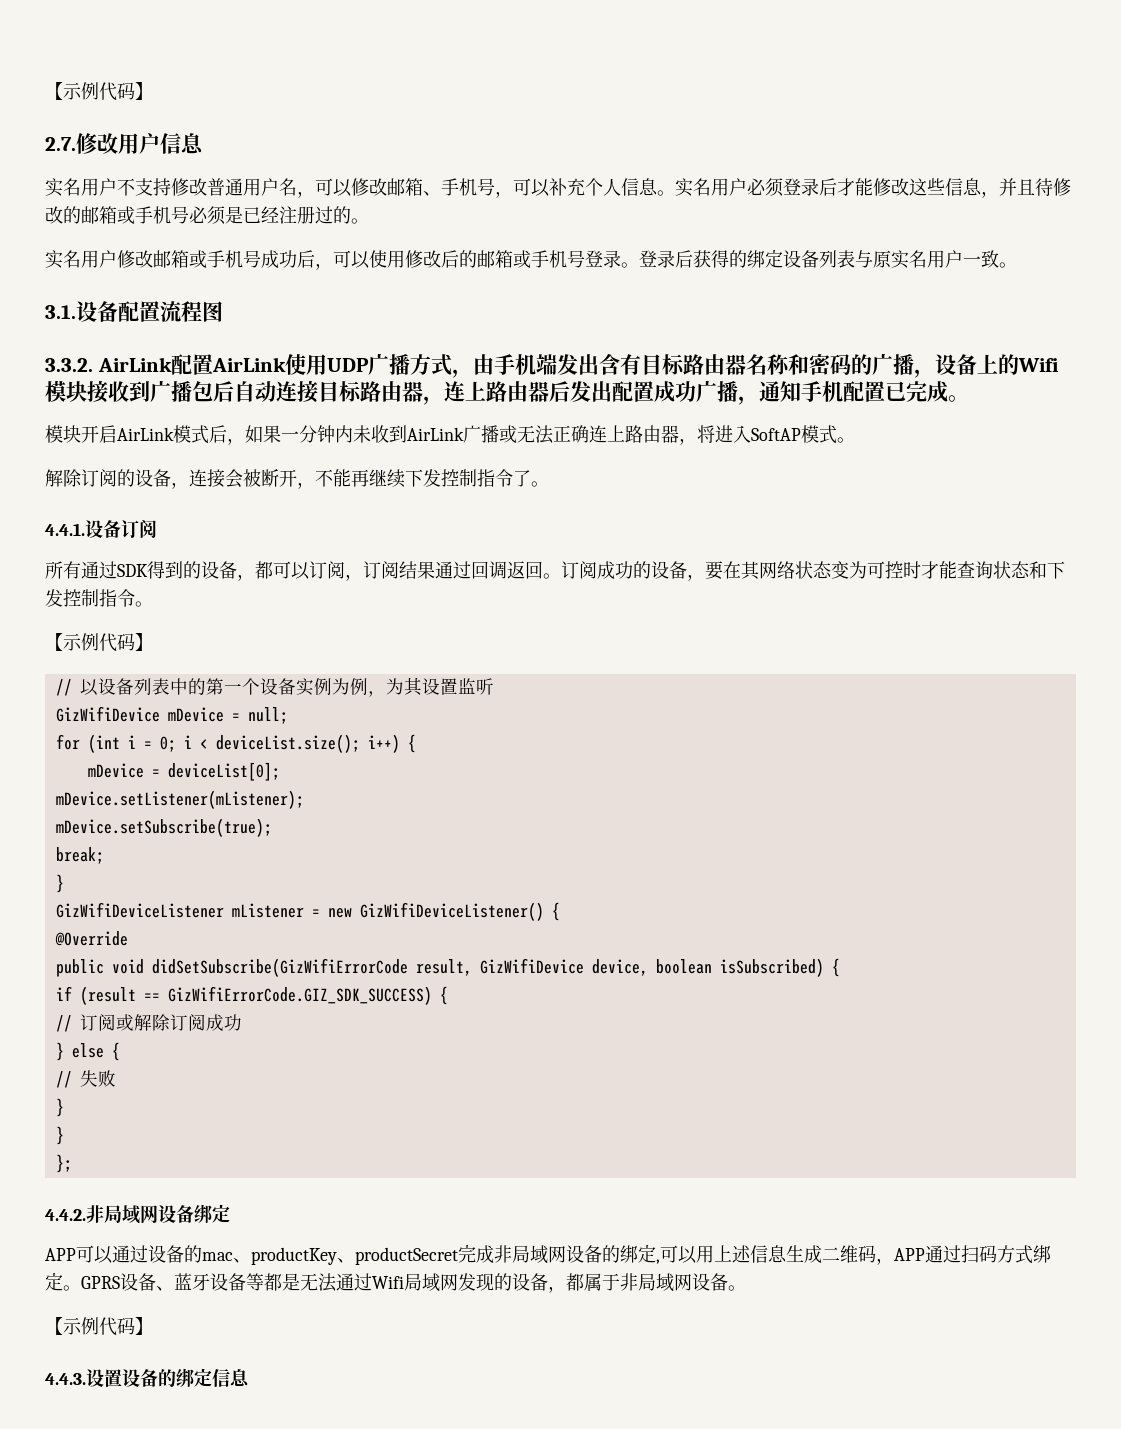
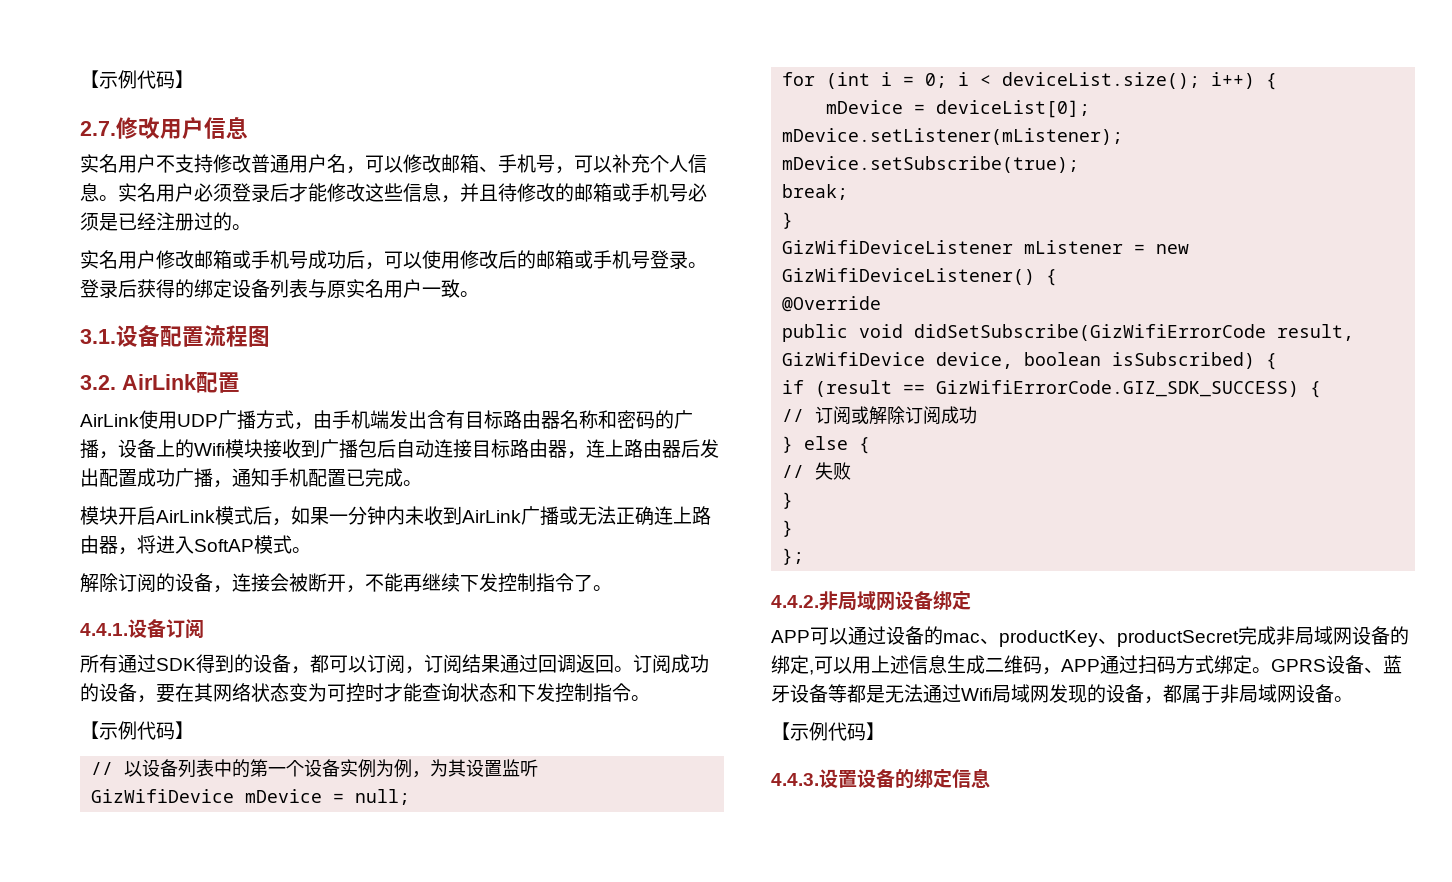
- 3.3.2. AirLink配置AirLink使用UDP广播方式，由手机端发出含有目标路由器名称和密码的广播，设备上的Wifi模块接收到广播包后自动连接目标路由器，连上路由器后发出配置成功广播，通知手机配置已完成。
+ 3.2. AirLink配置
+ AirLink使用UDP广播方式，由手机端发出含有目标路由器名称和密码的广播，设备上的Wifi模块接收到广播包后自动连接目标路由器，连上路由器后发出配置成功广播，通知手机配置已完成。

